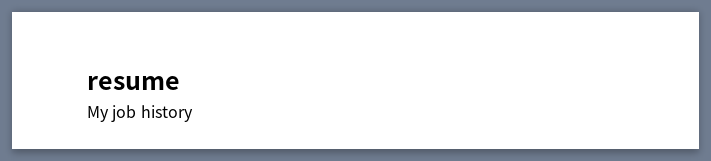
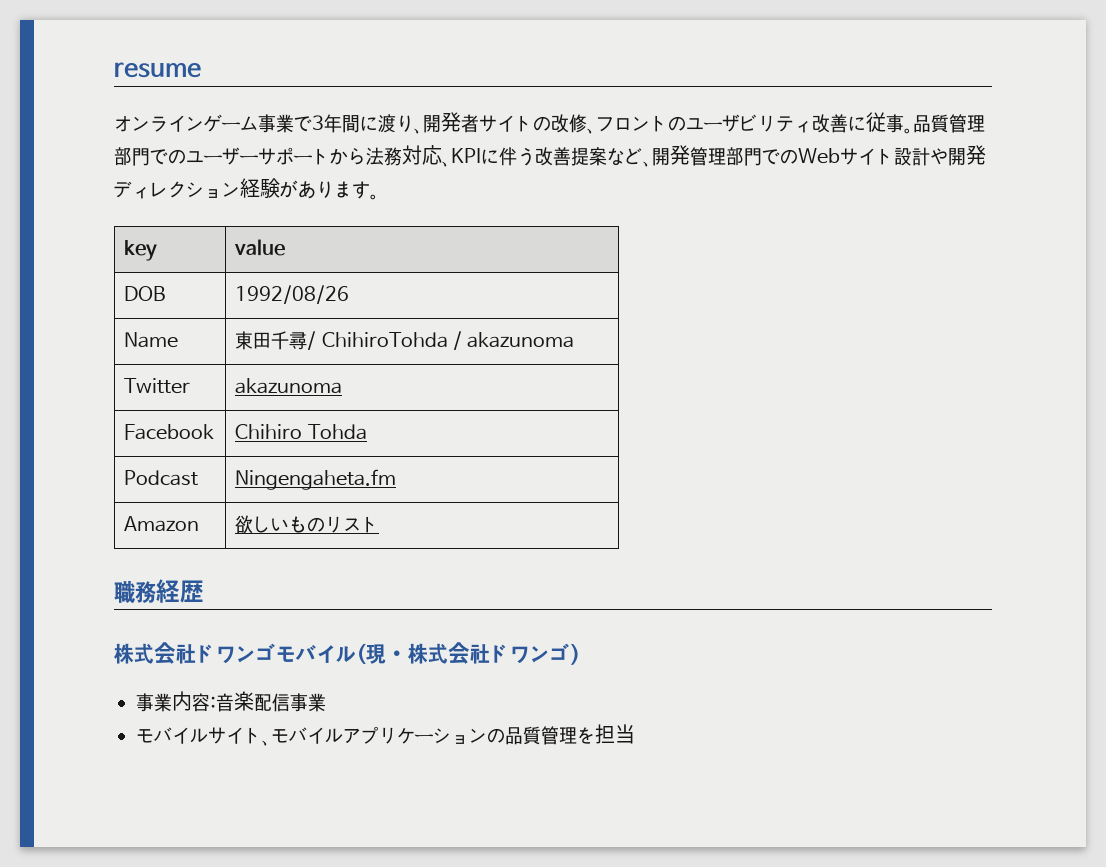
- My job history
+ オンラインゲーム事業で3年間に渡り、開発者サイトの改修、フロントのユーザビリティ改善に従事。品質管理部門でのユーザーサポートから法務対応、KPIに伴う改善提案など、開発管理部門でのWebサイト設計や開発ディレクション経験があります。
+ key | value
+ DOB | 1992/08/26
+ Name | 東田千尋/ ChihiroTohda / akazunoma
+ Twitter | akazunoma
+ Facebook | Chihiro Tohda
+ Podcast | Ningengaheta.fm
+ Amazon | 欲しいものリスト
+ 職務経歴
+ 株式会社ドワンゴモバイル(現・株式会社ドワンゴ）
+ 事業内容:音楽配信事業
+ モバイルサイト、モバイルアプリケーションの品質管理を担当

